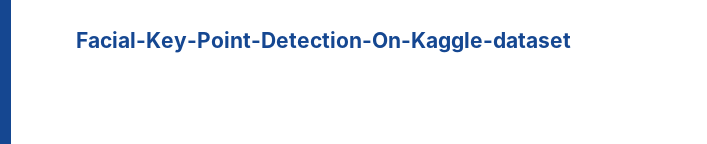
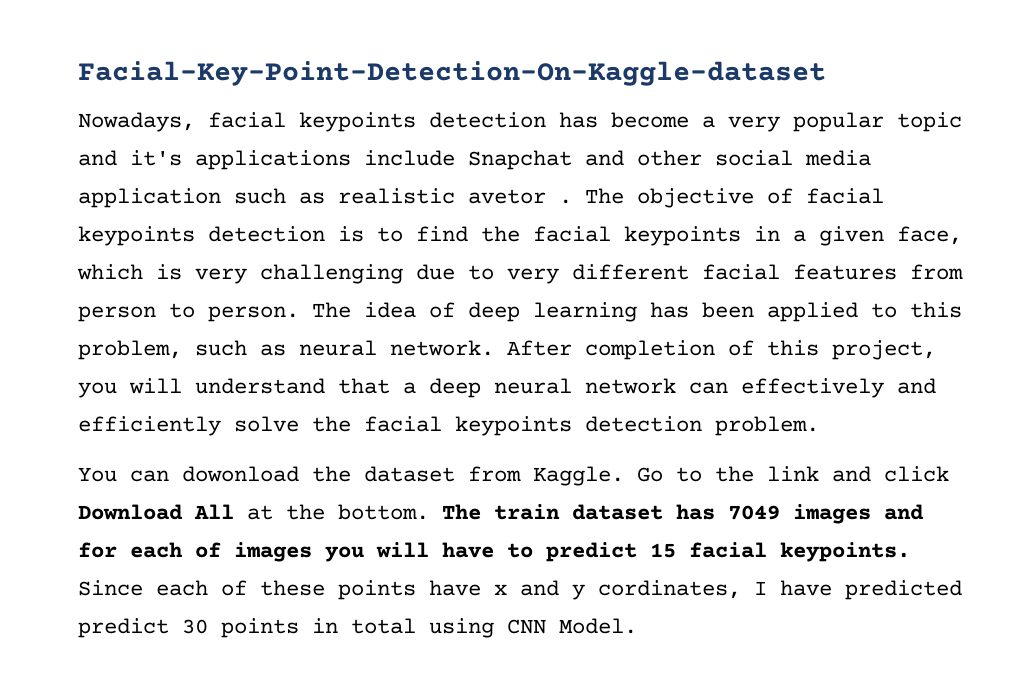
+ Nowadays, facial keypoints detection has become a very popular topic and it's applications include Snapchat and other social media application such as realistic avetor . The objective of facial keypoints detection is to find the facial keypoints in a given face, which is very challenging due to very different facial features from person to person. The idea of deep learning has been applied to this problem, such as neural network. After completion of this project, you will understand that a deep neural network can effectively and efficiently solve the facial keypoints detection problem.
+ You can dowonload the dataset from Kaggle. Go to the link and click Download All at the bottom. The train dataset has 7049 images and for each of images you will have to predict 15 facial keypoints. Since each of these points have x and y cordinates, I have predicted predict 30 points in total using CNN Model.

